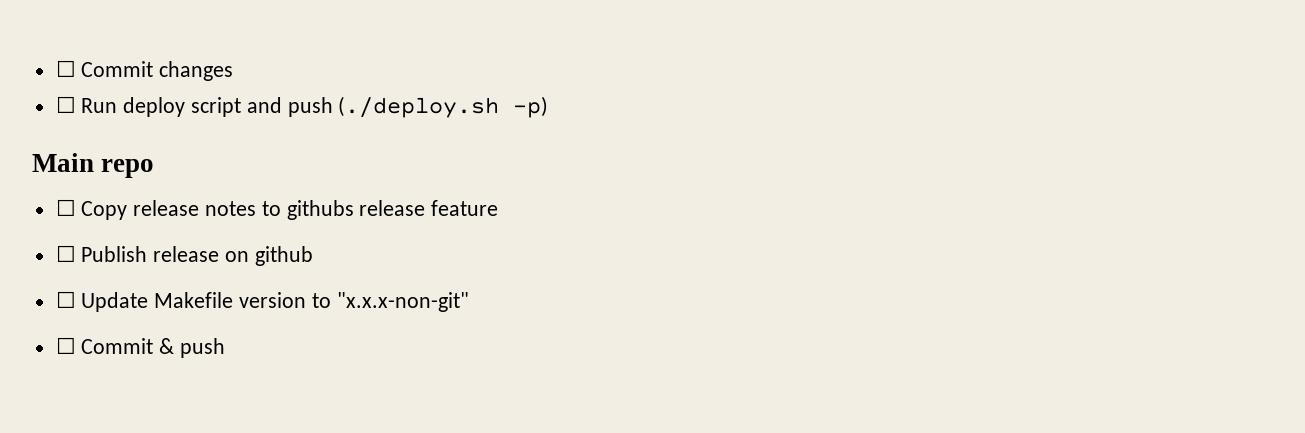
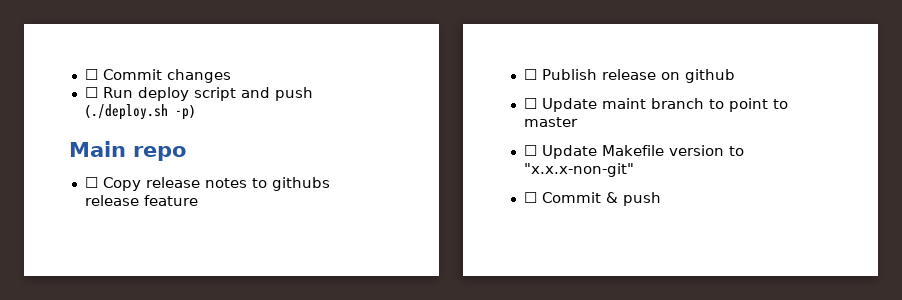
+ ☐ Update maint branch to point to master

